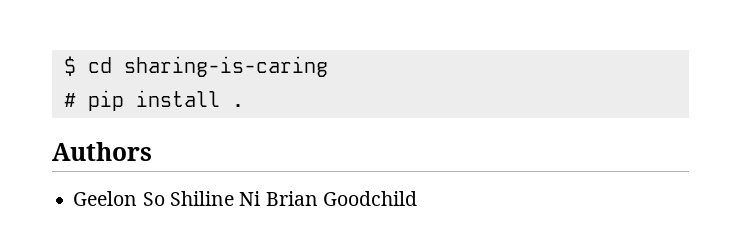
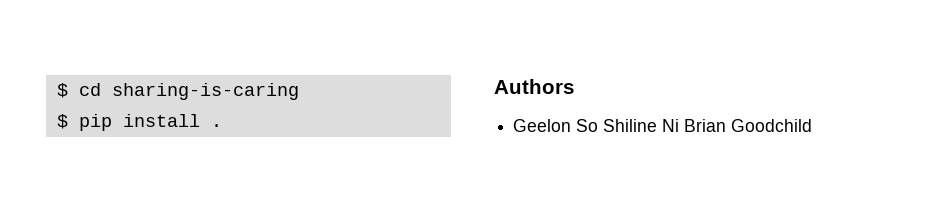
- # pip install .
+ $ pip install .

